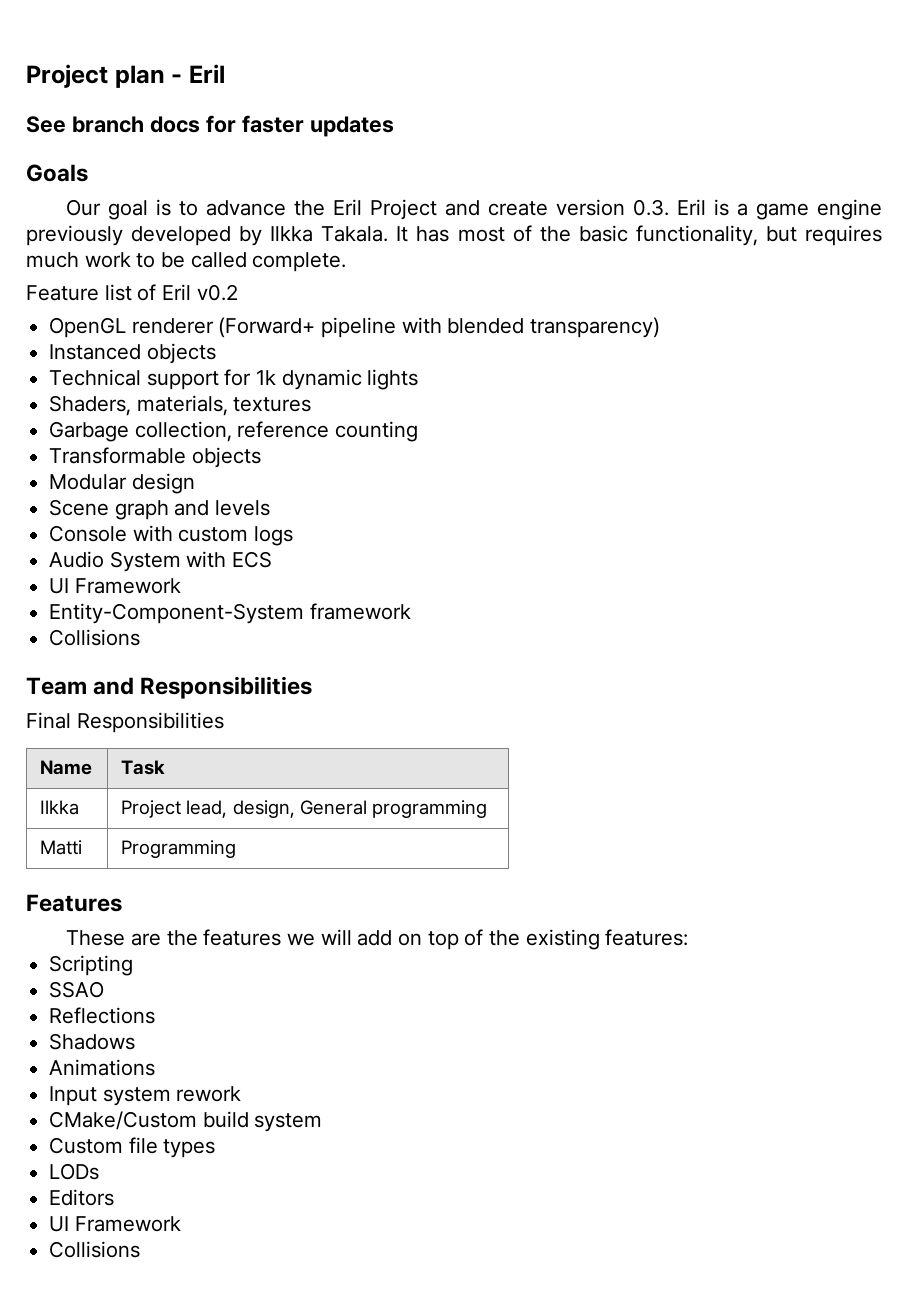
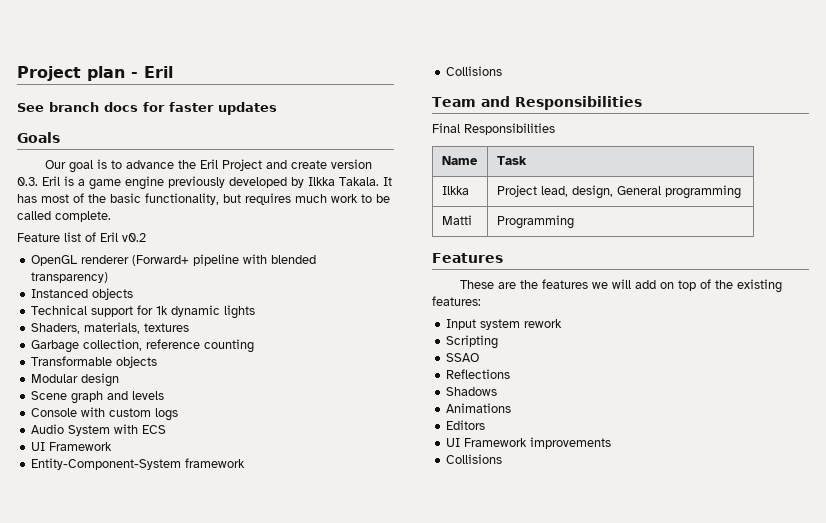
+ Input system rework
- Input system rework
- CMake/Custom build system
- Custom file types
- LODs
  Editors
- UI Framework
+ UI Framework improvements

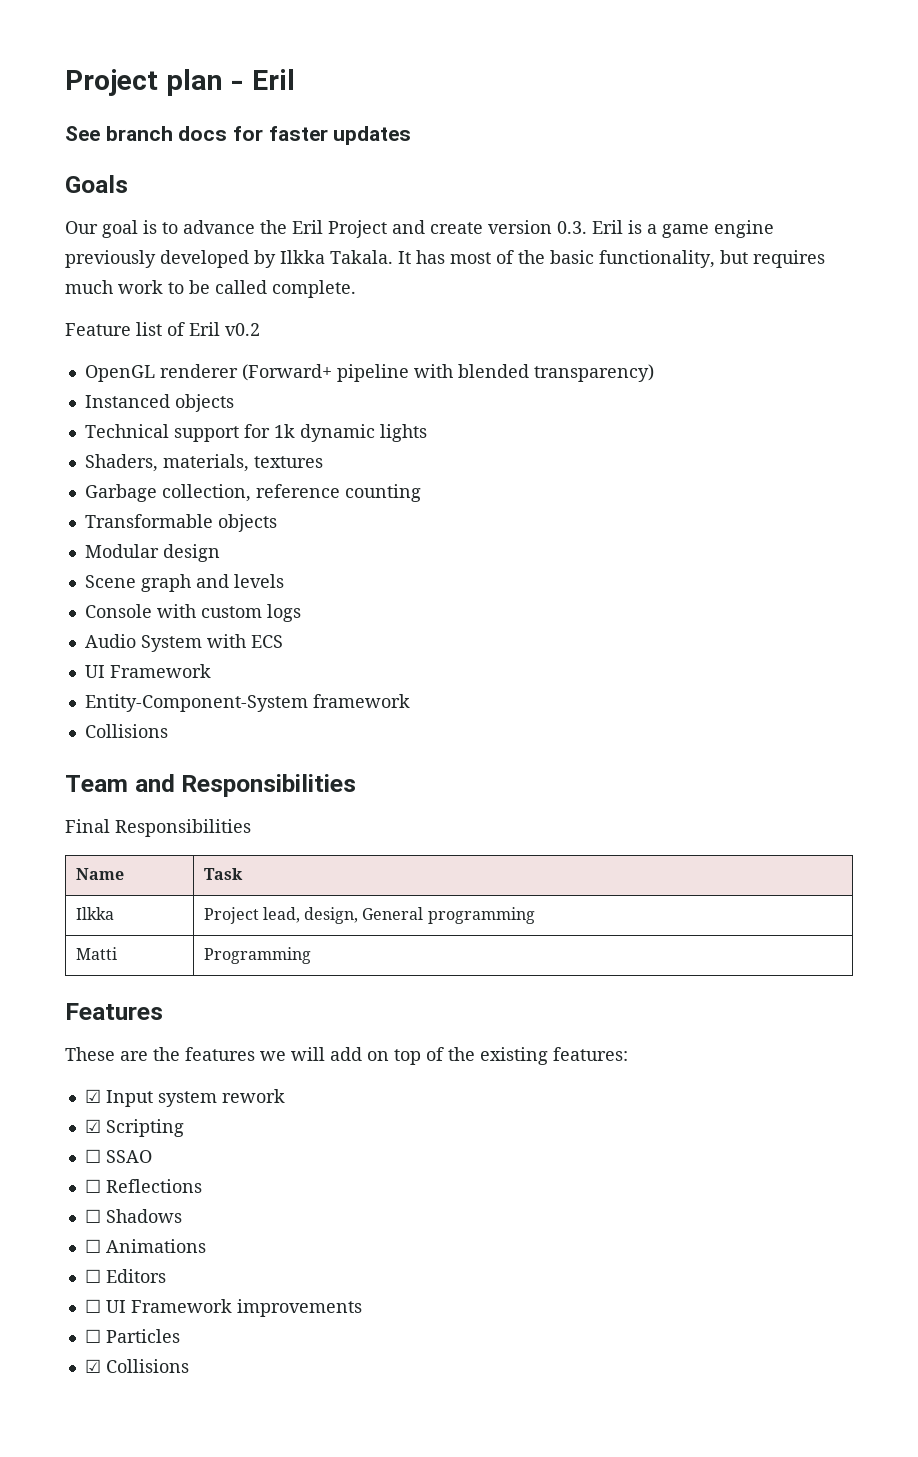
- Input system rework
+ ☑ Input system rework
- Scripting
+ ☑ Scripting
- SSAO
+ ☐ SSAO
- Reflections
+ ☐ Reflections
- Shadows
+ ☐ Shadows
- Animations
+ ☐ Animations
- Editors
+ ☐ Editors
- UI Framework improvements
- Collisions
+ ☐ UI Framework improvements
+ ☐ Particles
+ ☑ Collisions

